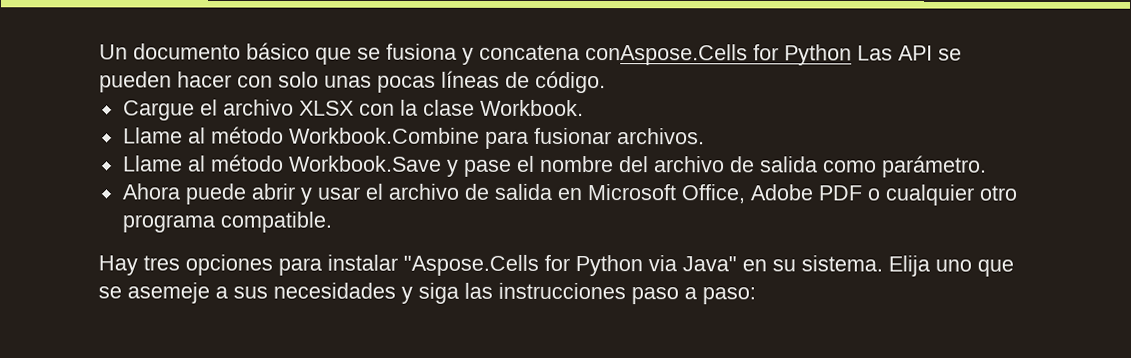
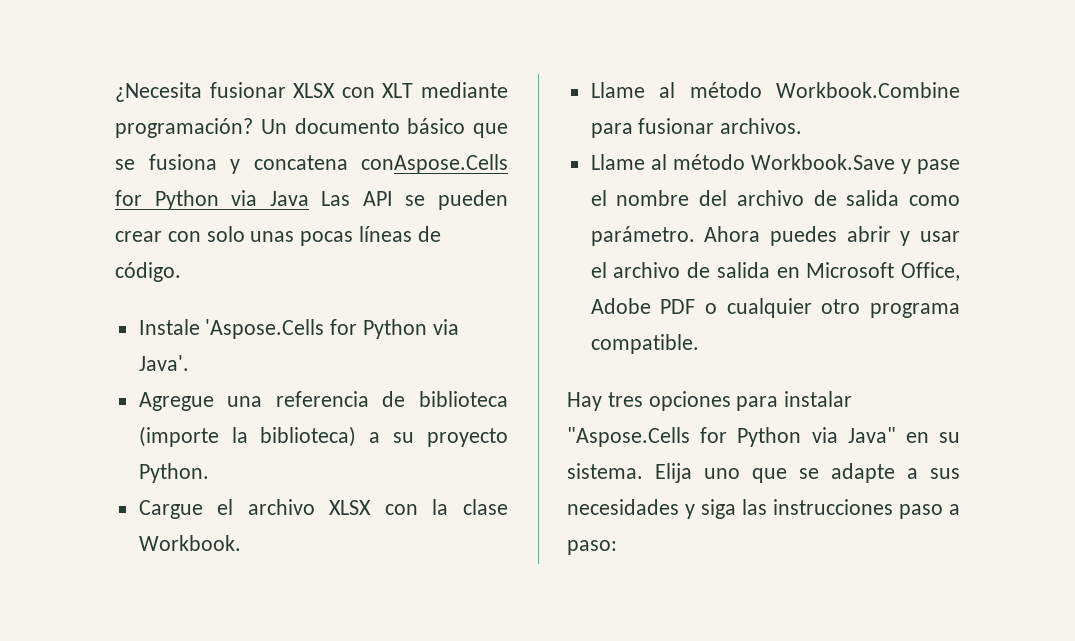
+ ¿Necesita fusionar XLSX con XLT mediante programación?
- Un documento básico que se fusiona y concatena conAspose.Cells for Python Las API se pueden hacer con solo unas pocas líneas de código.
+ Un documento básico que se fusiona y concatena conAspose.Cells for Python via Java Las API se pueden crear con solo unas pocas líneas de código.
+ Instale 'Aspose.Cells for Python via Java'.
+ Agregue una referencia de biblioteca (importe la biblioteca) a su proyecto Python.
- Llame al método Workbook.Save y pase el nombre del archivo de salida como parámetro.
- Ahora puede abrir y usar el archivo de salida en Microsoft Office, Adobe PDF o cualquier otro programa compatible.
+ Llame al método Workbook.Save y pase el nombre del archivo de salida como parámetro. Ahora puedes abrir y usar el archivo de salida en Microsoft Office, Adobe PDF o cualquier otro programa compatible.
- Elija uno que se asemeje a sus necesidades y siga las instrucciones paso a paso:
+ Elija uno que se adapte a sus necesidades y siga las instrucciones paso a paso:

